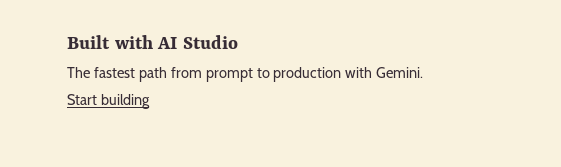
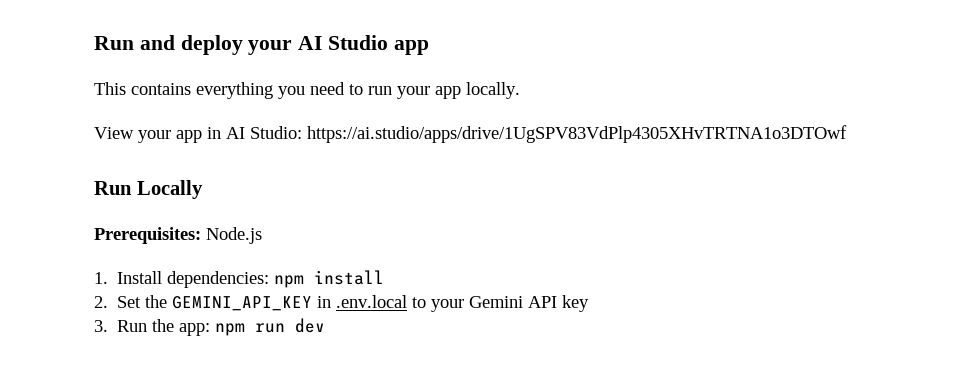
- Built with AI Studio
- The fastest path from prompt to production with Gemini.
- Start building
+ Run and deploy your AI Studio app
+ This contains everything you need to run your app locally.
+ View your app in AI Studio: https://ai.studio/apps/drive/1UgSPV83VdPlp4305XHvTRTNA1o3DTOwf
+ Run Locally
+ Prerequisites: Node.js
+ 1. Install dependencies: npm install
+ 2. Set the GEMINI_API_KEY in .env.local to your Gemini API key
+ 3. Run the app: npm run dev

